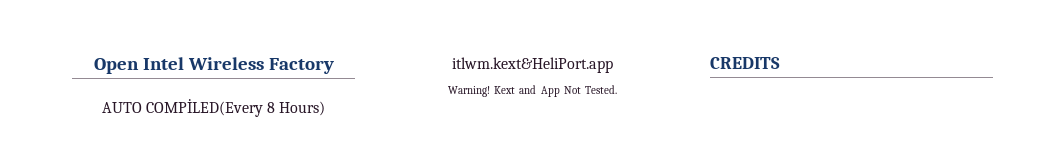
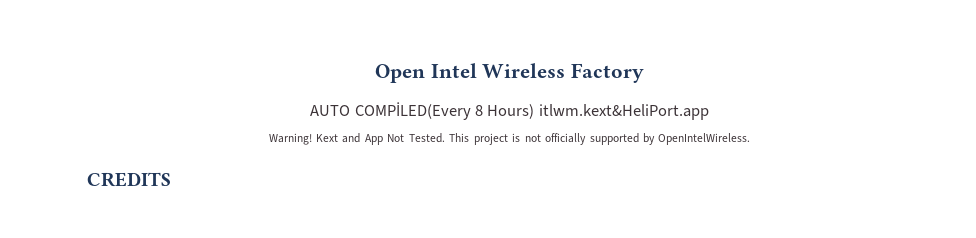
+ This project is not officially supported by OpenIntelWireless.

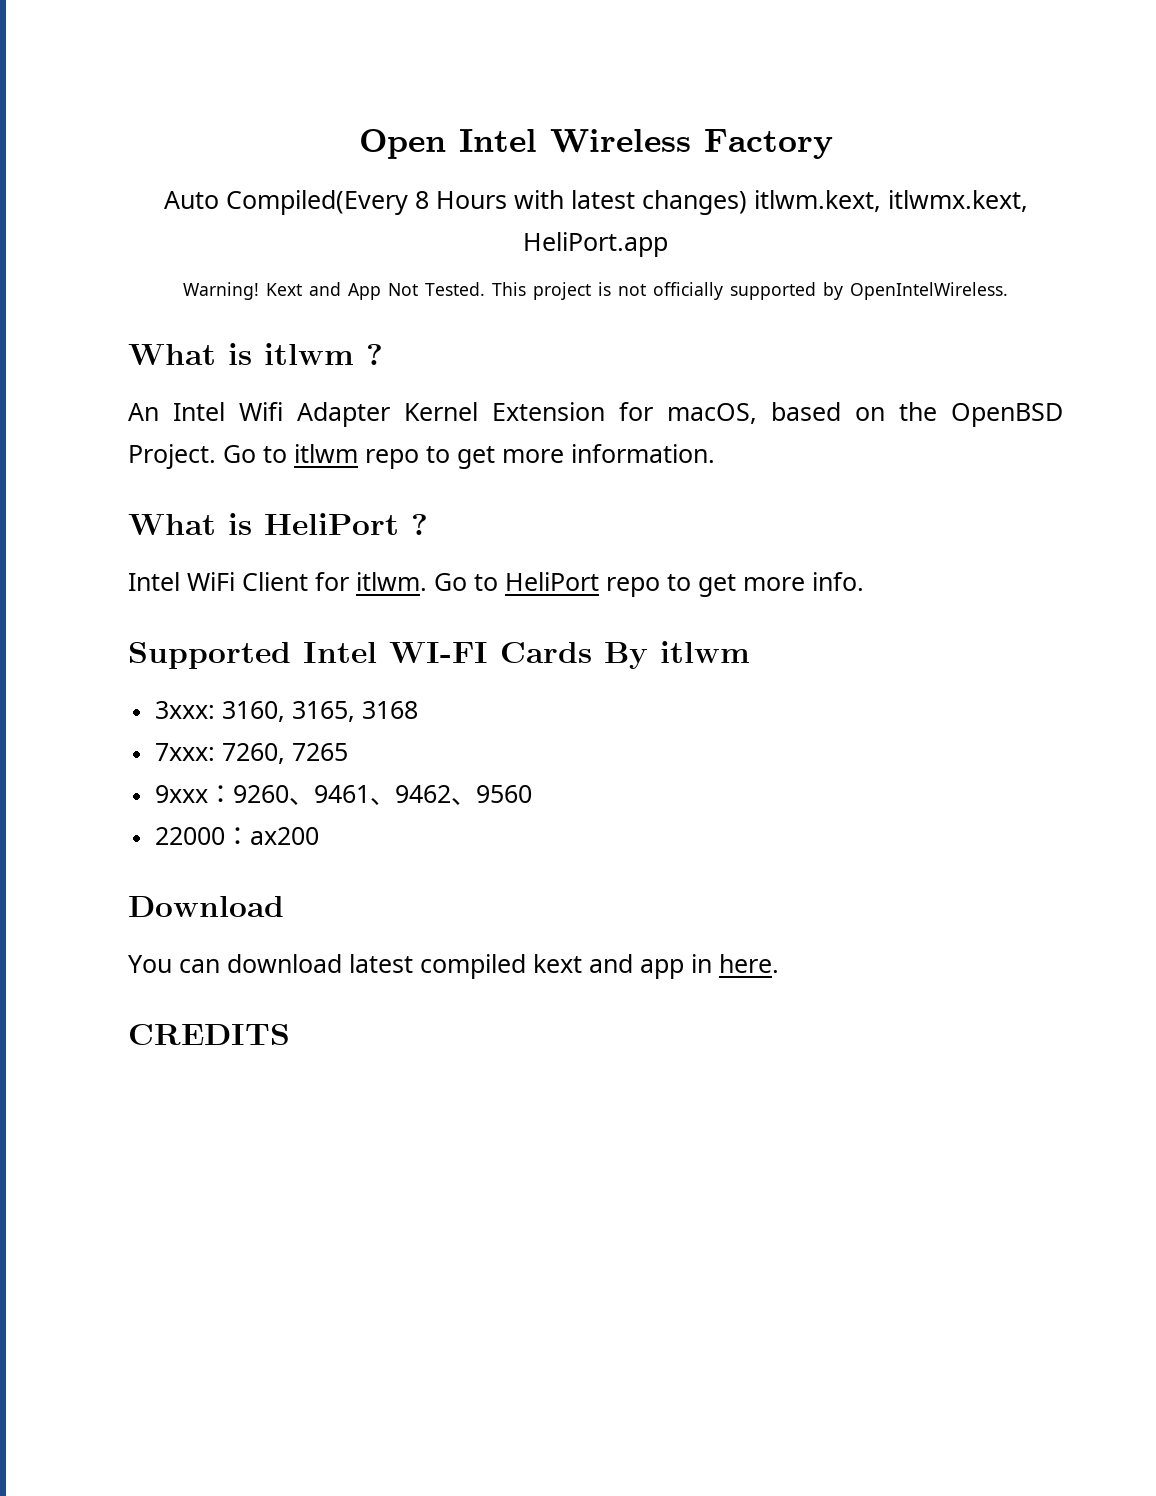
- AUTO COMPİLED(Every 8 Hours) itlwm.kext&HeliPort.app
+ Auto Compiled(Every 8 Hours with latest changes) itlwm.kext, itlwmx.kext, HeliPort.app
+ What is itlwm ?
+ An Intel Wifi Adapter Kernel Extension for macOS, based on the OpenBSD Project. Go to itlwm repo to get more information.
+ What is HeliPort ?
+ Intel WiFi Client for itlwm. Go to HeliPort repo to get more info.
+ Supported Intel WI-FI Cards By itlwm
+ 3xxx: 3160, 3165, 3168
+ 7xxx: 7260, 7265
+ 9xxx：9260、9461、9462、9560
+ 22000：ax200
+ Download
+ You can download latest compiled kext and app in here.

